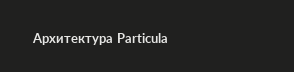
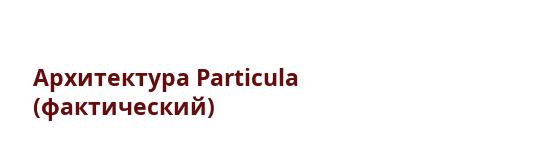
- Архитектура Particula
+ Архитектура Particula (фактический)

